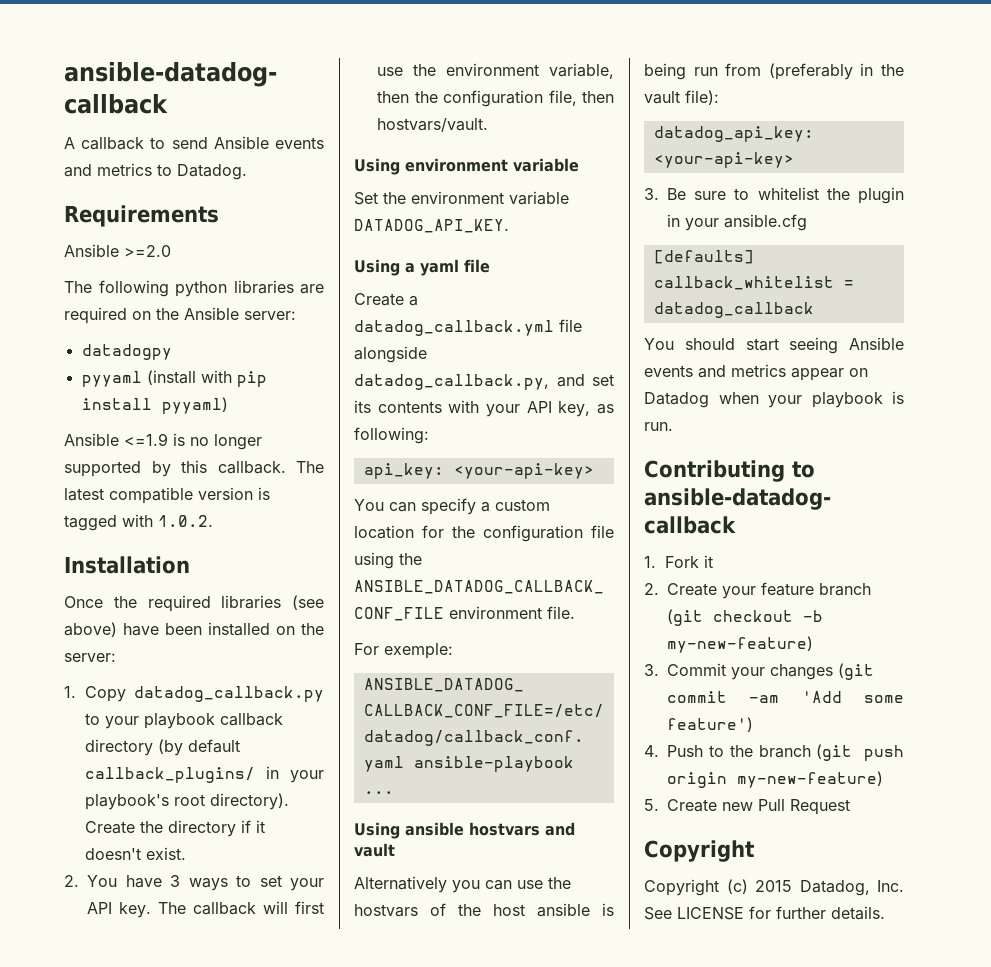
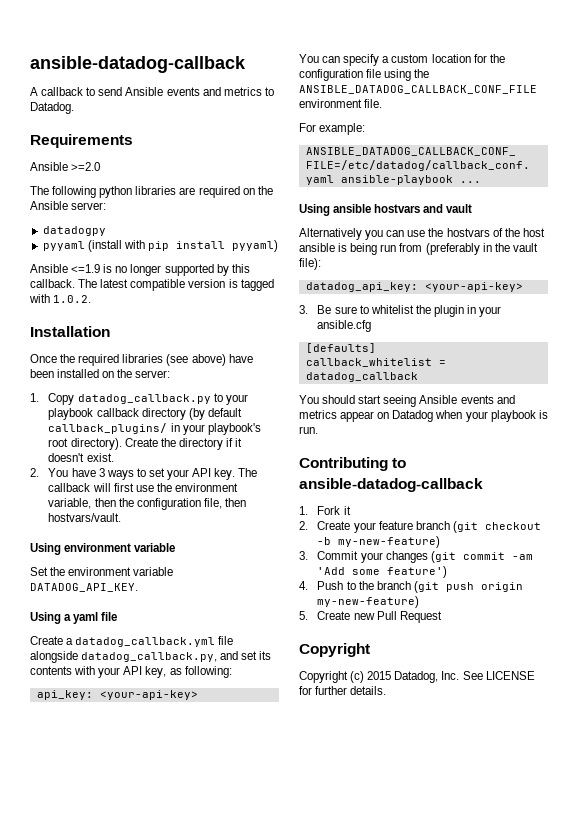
- For exemple:
+ For example:

